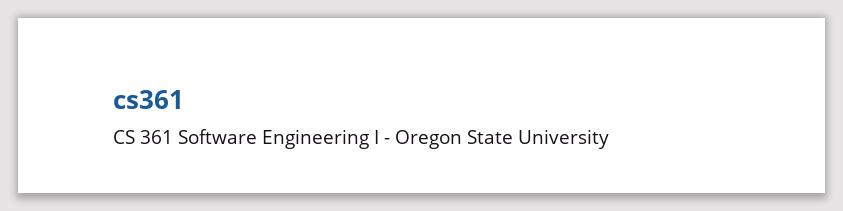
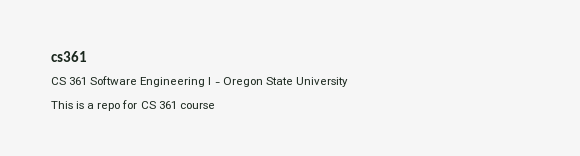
+ This is a repo for CS 361 course

